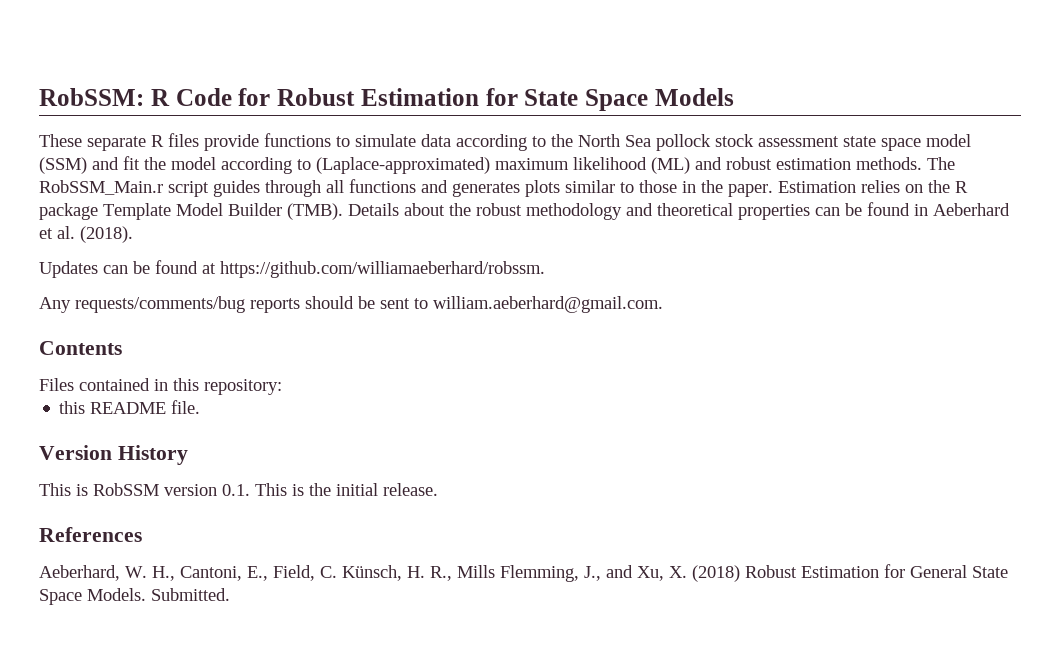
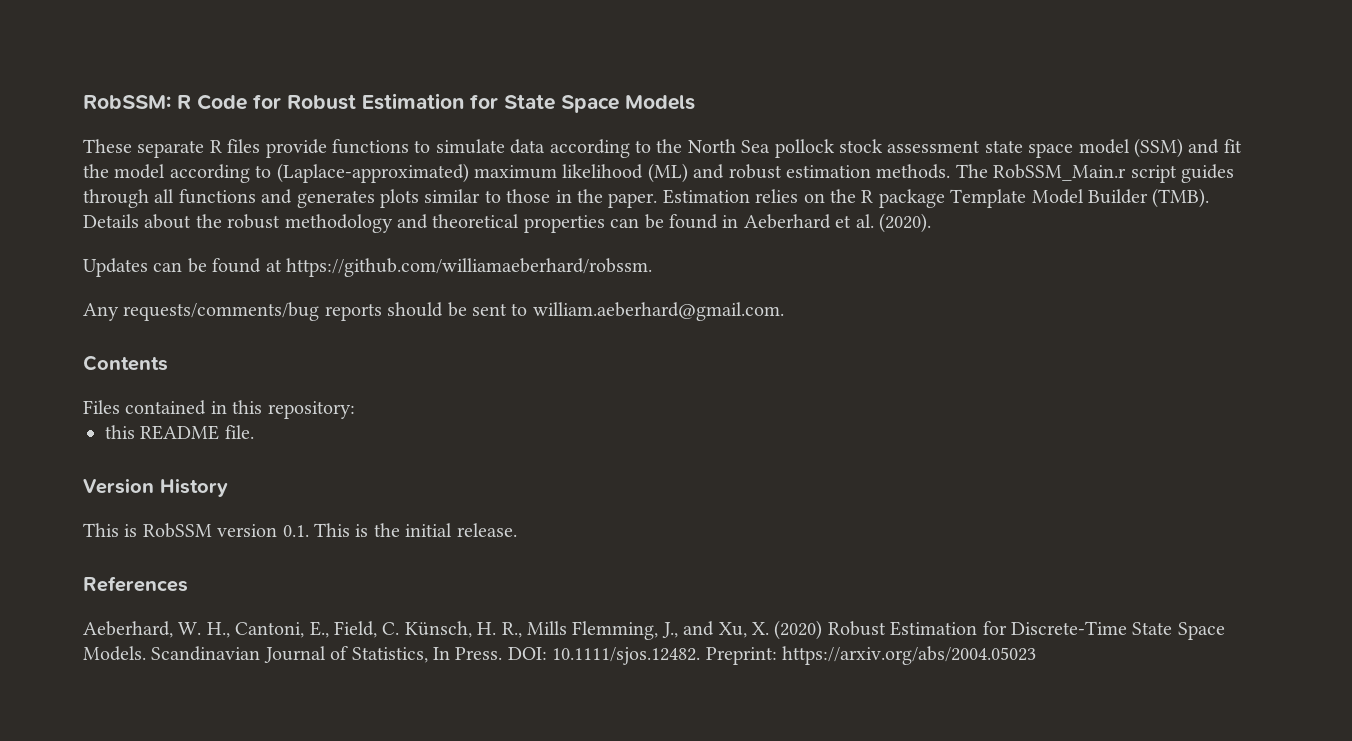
- Details about the robust methodology and theoretical properties can be found in Aeberhard et al. (2018).
+ Details about the robust methodology and theoretical properties can be found in Aeberhard et al. (2020).
- Aeberhard, W. H., Cantoni, E., Field, C. Künsch, H. R., Mills Flemming, J., and Xu, X. (2018) Robust Estimation for General State Space Models.
+ Aeberhard, W. H., Cantoni, E., Field, C. Künsch, H. R., Mills Flemming, J., and Xu, X. (2020) Robust Estimation for Discrete-Time State Space Models.
- Submitted.
+ Scandinavian Journal of Statistics, In Press. DOI: 10.1111/sjos.12482. Preprint: https://arxiv.org/abs/2004.05023

